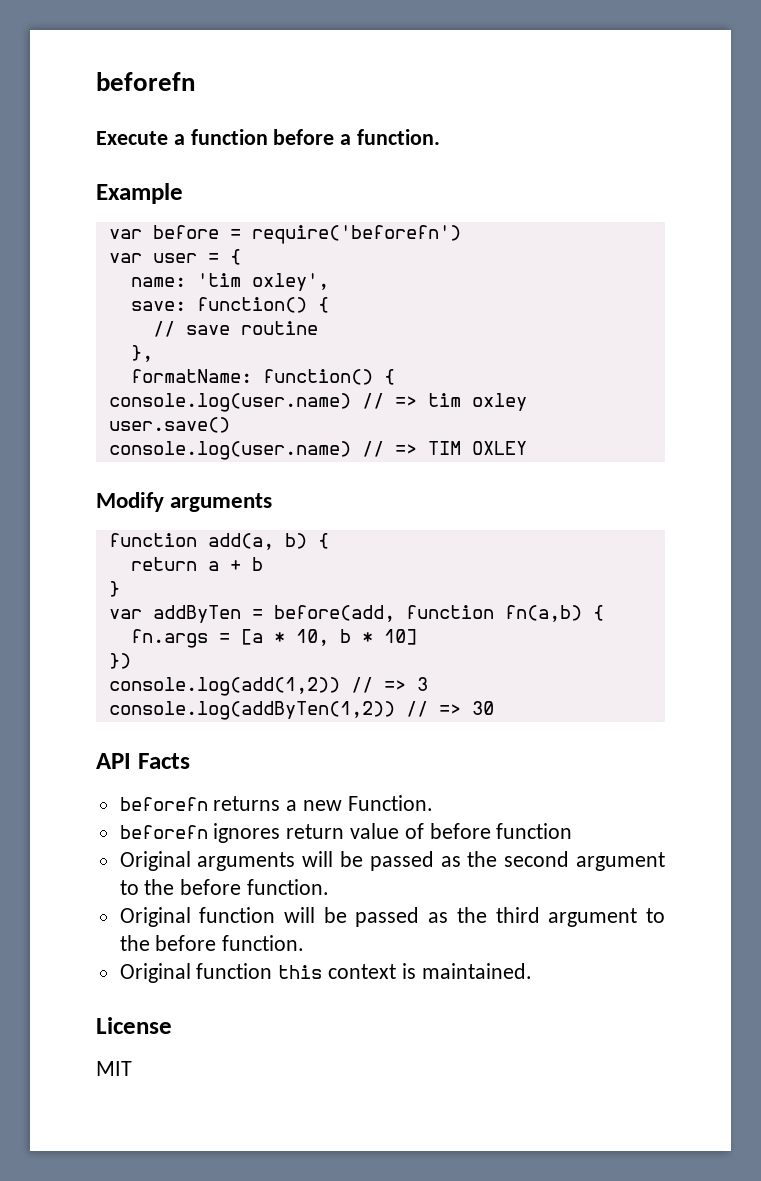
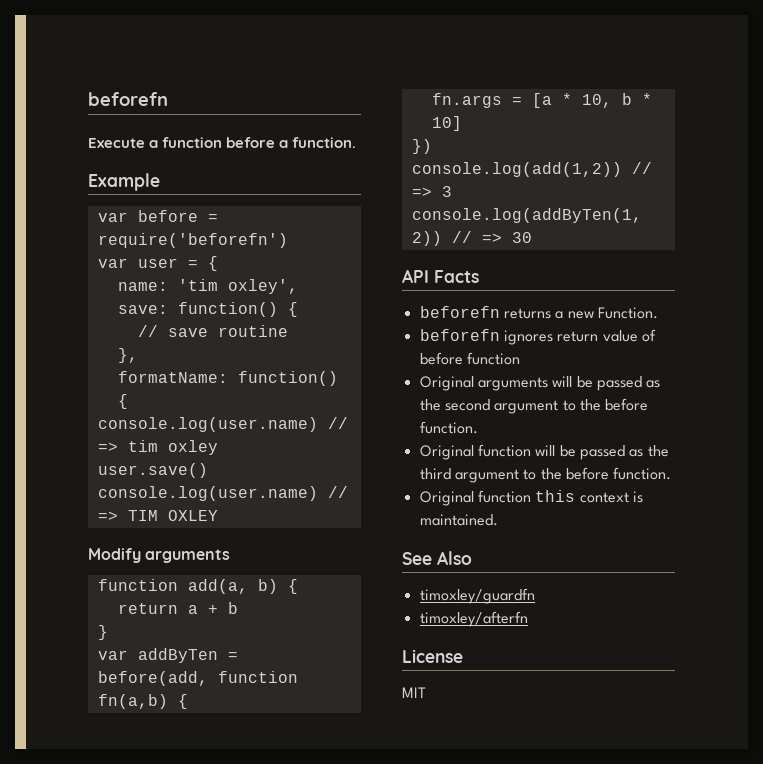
+ See Also
+ timoxley/guardfn
+ timoxley/afterfn

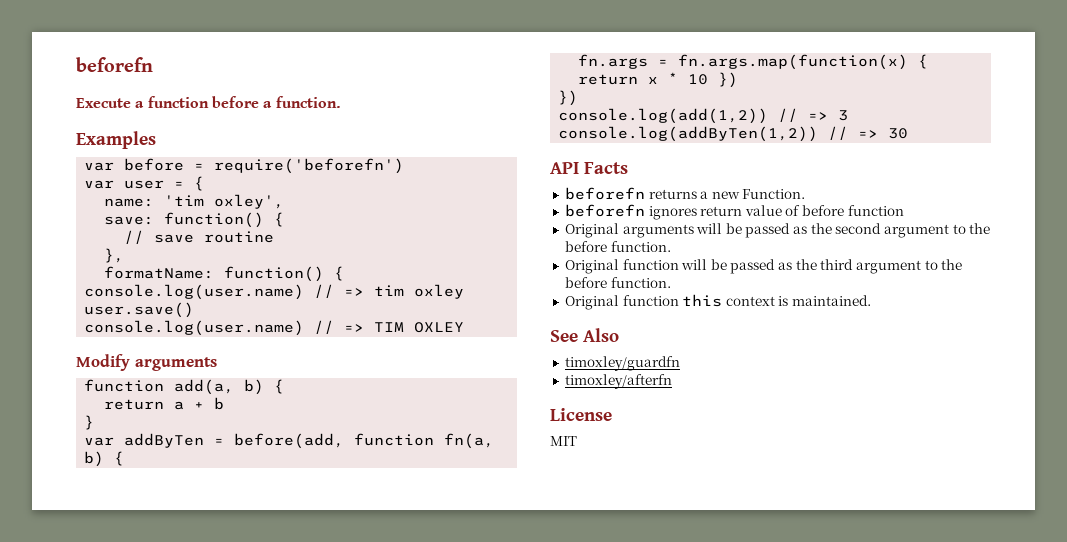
- Example
+ Examples
- var addByTen = before(add, function fn(a,b) {
+ var addByTen = before(add, function fn(a, b) {
- fn.args = [a * 10, b * 10]
+ fn.args = fn.args.map(function(x) { return x * 10 })

